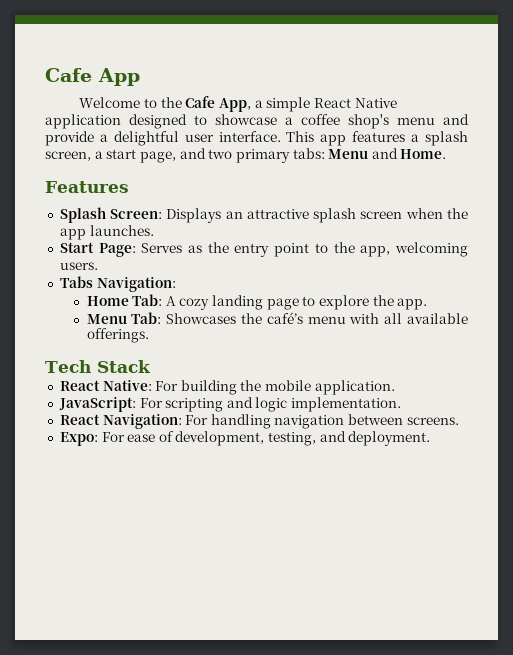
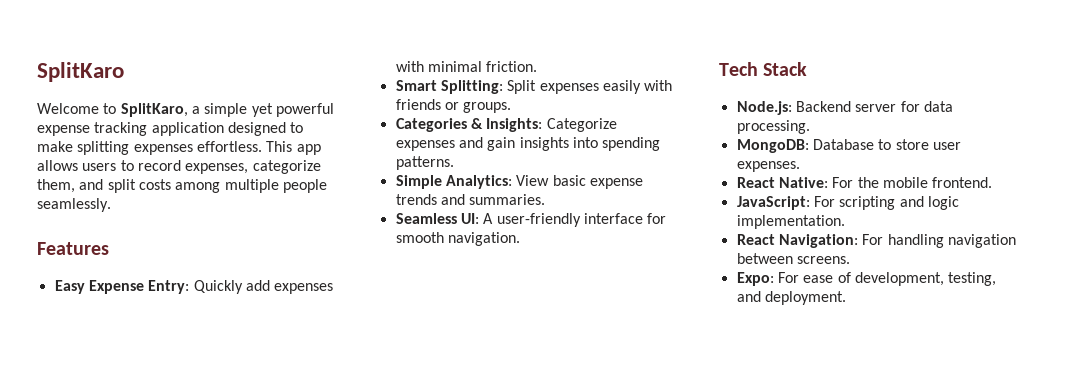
- Cafe App
+ SplitKaro
- Welcome to the Cafe App, a simple React Native application designed to showcase a coffee shop's menu and provide a delightful user interface. This app features a splash screen, a start page, and two primary tabs: Menu and Home.
+ Welcome to SplitKaro, a simple yet powerful expense tracking application designed to make splitting expenses effortless. This app allows users to record expenses, categorize them, and split costs among multiple people seamlessly.
  Features
- Splash Screen: Displays an attractive splash screen when the app launches.
- Start Page: Serves as the entry point to the app, welcoming users.
- Tabs Navigation:
- Home Tab: A cozy landing page to explore the app.
- Menu Tab: Showcases the café’s menu with all available offerings.
+ Easy Expense Entry: Quickly add expenses with minimal friction.
+ Smart Splitting: Split expenses easily with friends or groups.
+ Categories & Insights: Categorize expenses and gain insights into spending patterns.
+ Simple Analytics: View basic expense trends and summaries.
+ Seamless UI: A user-friendly interface for smooth navigation.
  Tech Stack
+ Node.js: Backend server for data processing.
+ MongoDB: Database to store user expenses.
- React Native: For building the mobile application.
+ React Native: For the mobile frontend.

